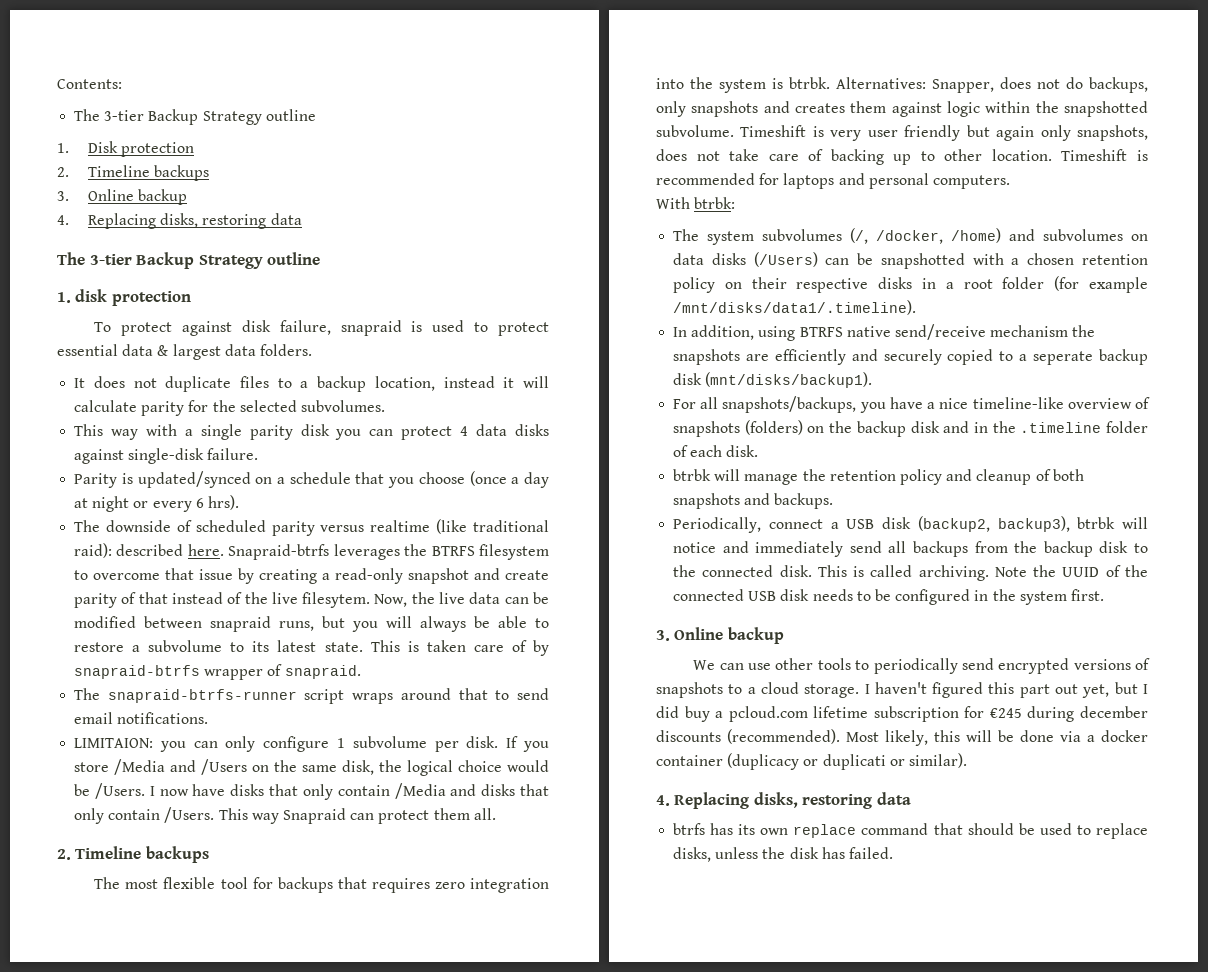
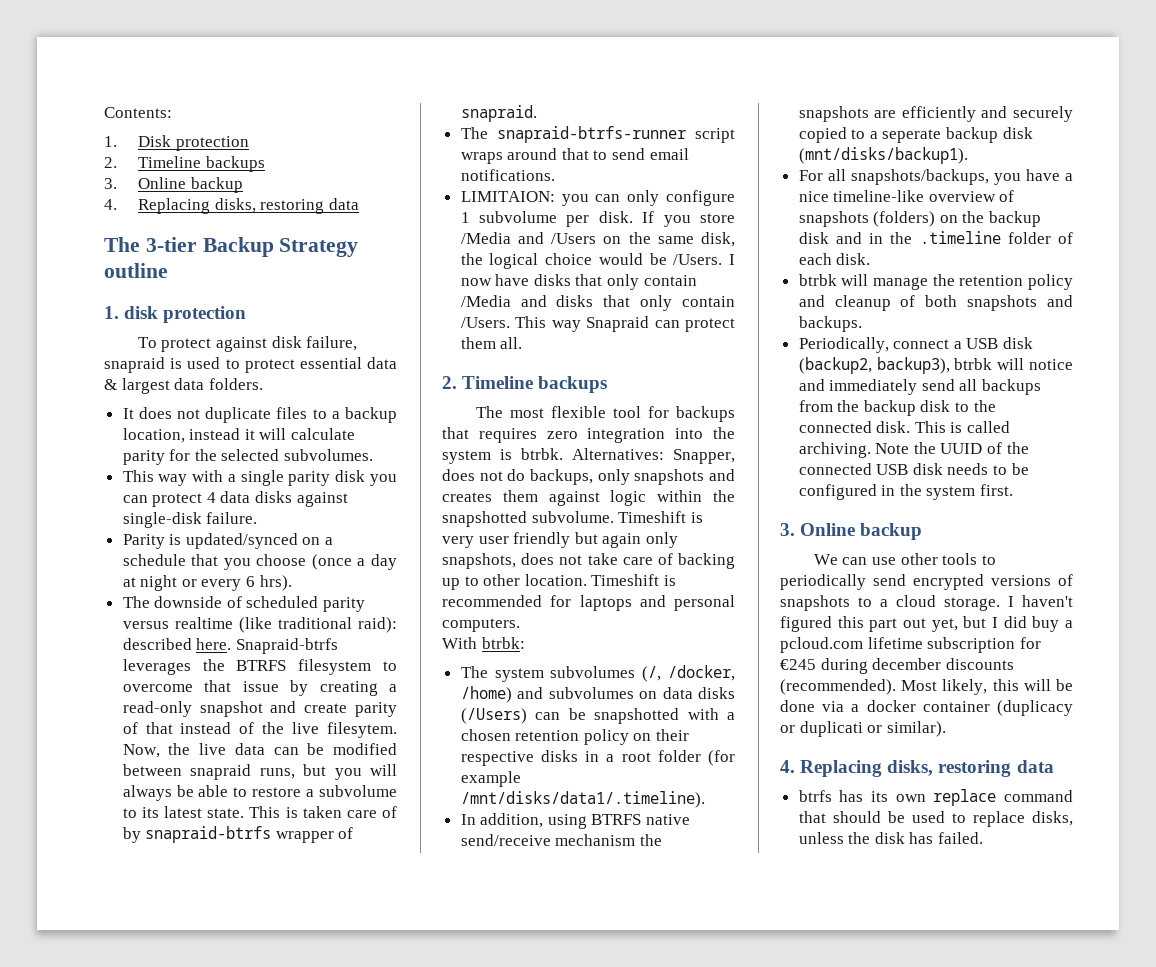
  Contents:
- The 3-tier Backup Strategy outline

